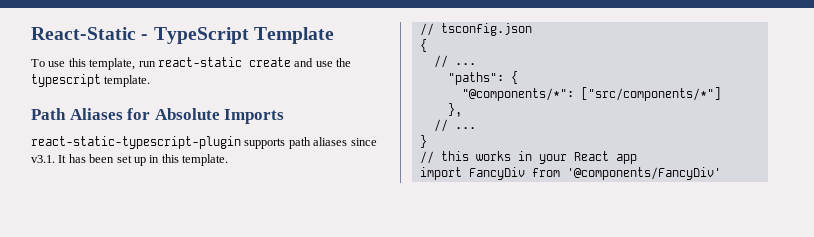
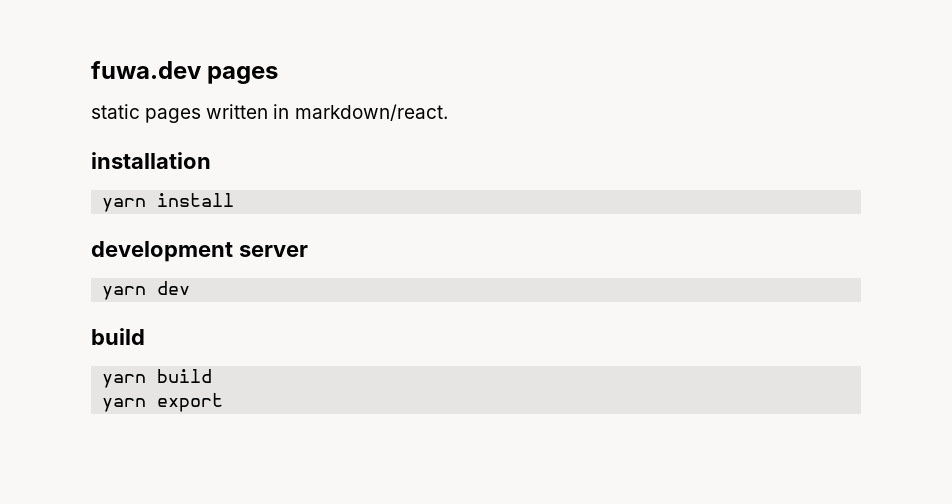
- React-Static - TypeScript Template
- To use this template, run react-static create and use the typescript template.
- Path Aliases for Absolute Imports
- react-static-typescript-plugin supports path aliases since v3.1. It has been set up in this template.
- // tsconfig.json
- {
- // ...
- "paths": {
- "@components/*": ["src/components/*"]
- },
- // ...
- }
- // this works in your React app
- import FancyDiv from '@components/FancyDiv'
+ fuwa.dev pages
+ static pages written in markdown/react.
+ installation
+ yarn install
+ development server
+ yarn dev
+ build
+ yarn build
+ yarn export

